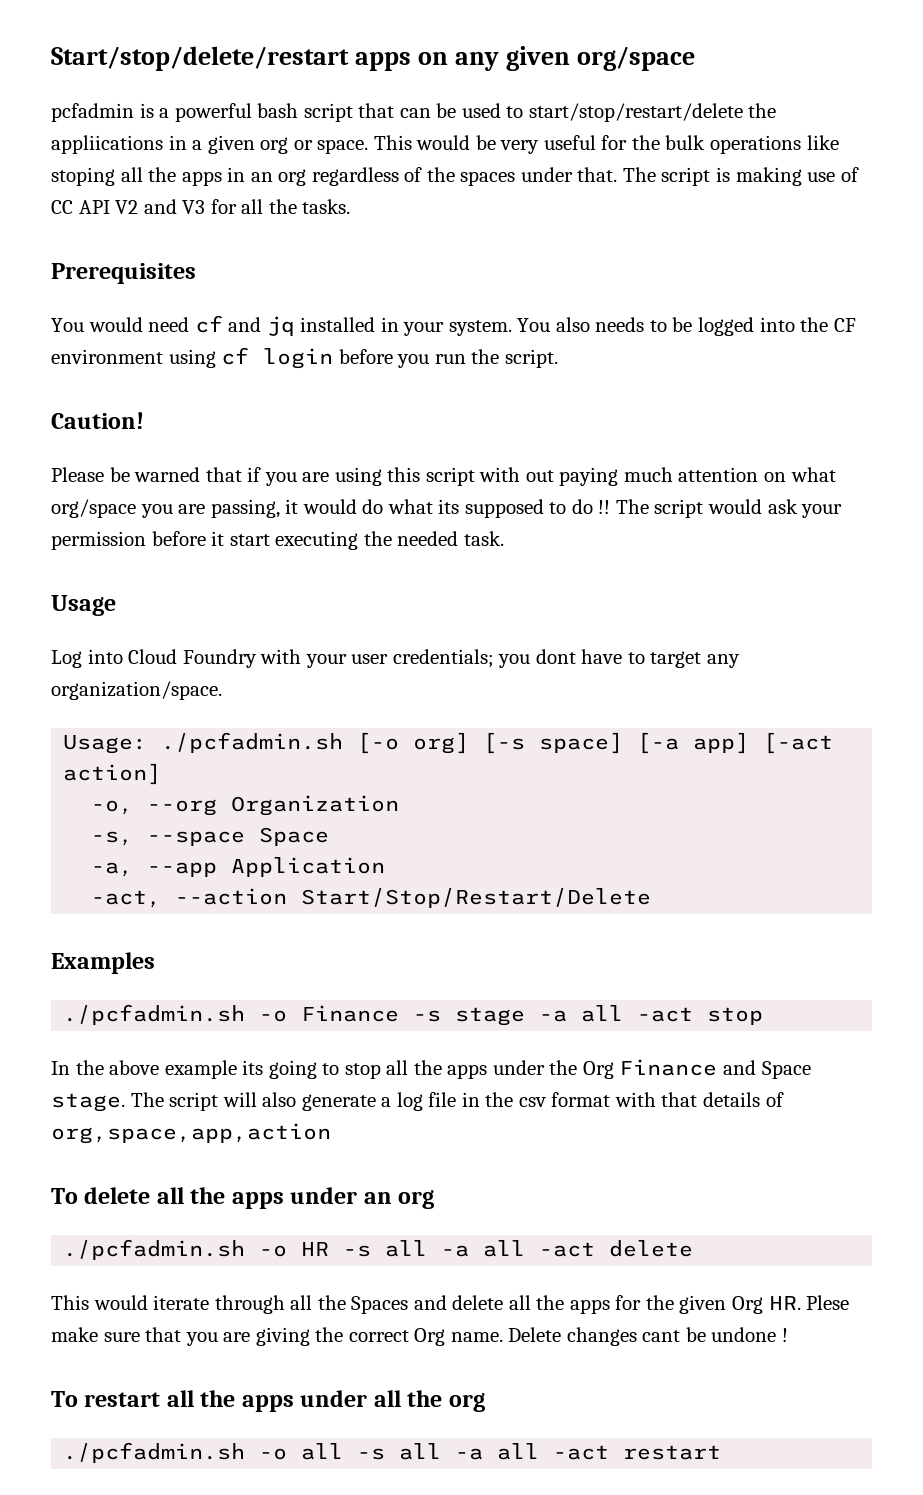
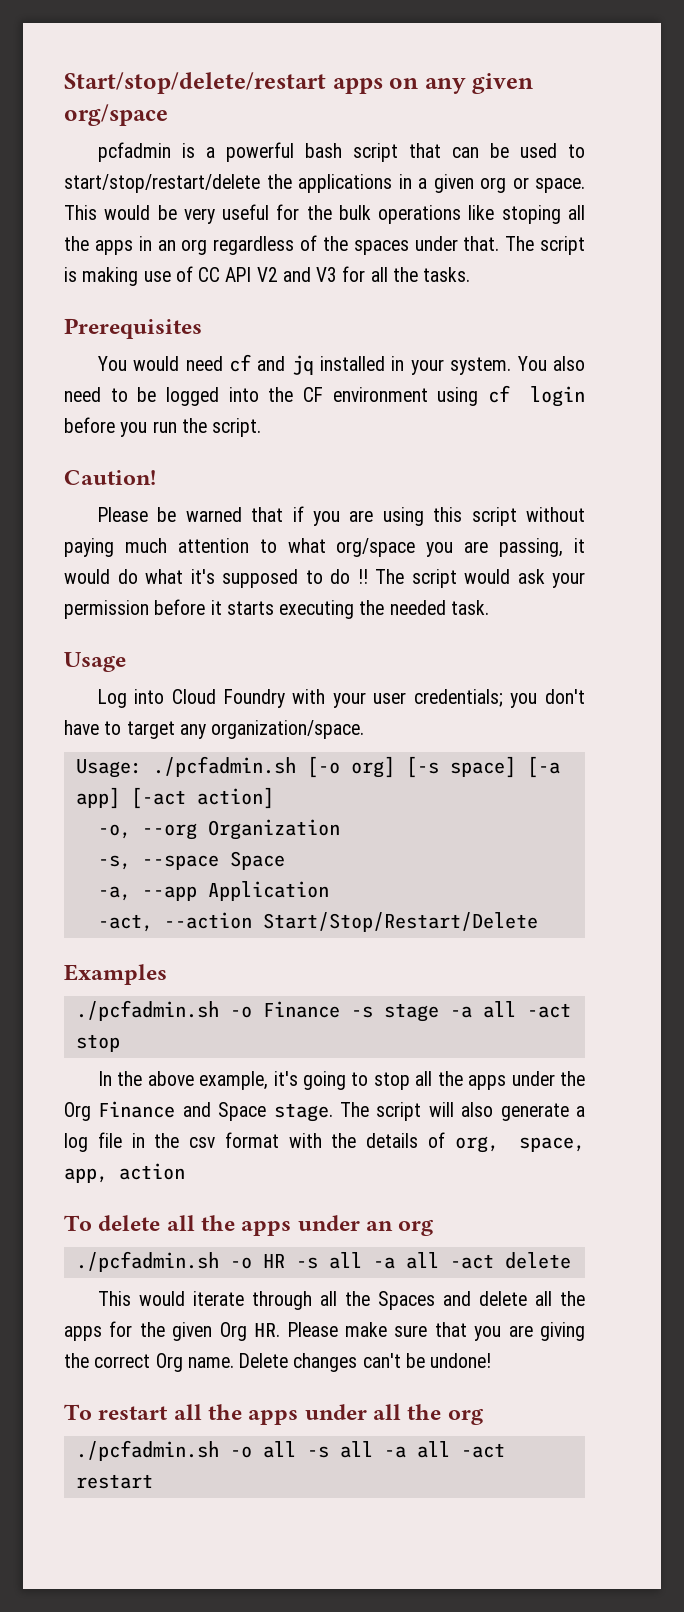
- pcfadmin is a powerful bash script that can be used to start/stop/restart/delete the appliications in a given org or space.
+ pcfadmin is a powerful bash script that can be used to start/stop/restart/delete the applications in a given org or space.
- You also needs to be logged into the CF environment using cf login before you run the script.
+ You also need to be logged into the CF environment using cf login before you run the script.
- Please be warned that if you are using this script with out paying much attention on what org/space you are passing, it would do what its supposed to do !!
+ Please be warned that if you are using this script without paying much attention to what org/space you are passing, it would do what it's supposed to do !!
- The script would ask your permission before it start executing the needed task.
+ The script would ask your permission before it starts executing the needed task.
- Log into Cloud Foundry with your user credentials; you dont have to target any organization/space.
+ Log into Cloud Foundry with your user credentials; you don't have to target any organization/space.
- In the above example its going to stop all the apps under the Org Finance and Space stage.
+ In the above example, it's going to stop all the apps under the Org Finance and Space stage.
- The script will also generate a log file in the csv format with that details of org,space,app,action
+ The script will also generate a log file in the csv format with the details of org, space, app, action
- This would iterate through all the Spaces and delete all the apps for the given Org HR. Plese make sure that you are giving the correct Org name.
+ This would iterate through all the Spaces and delete all the apps for the given Org HR. Please make sure that you are giving the correct Org name.
- Delete changes cant be undone !
+ Delete changes can't be undone!

